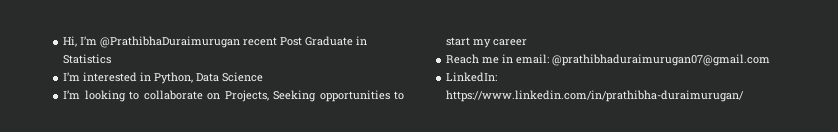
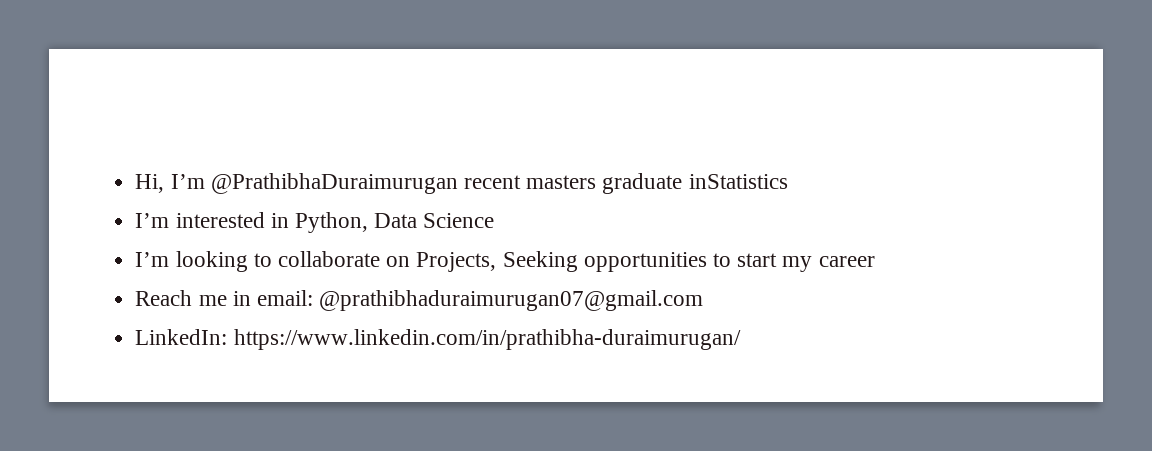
- Hi, I’m @PrathibhaDuraimurugan recent Post Graduate in Statistics
+ Hi, I’m @PrathibhaDuraimurugan recent masters graduate inStatistics

